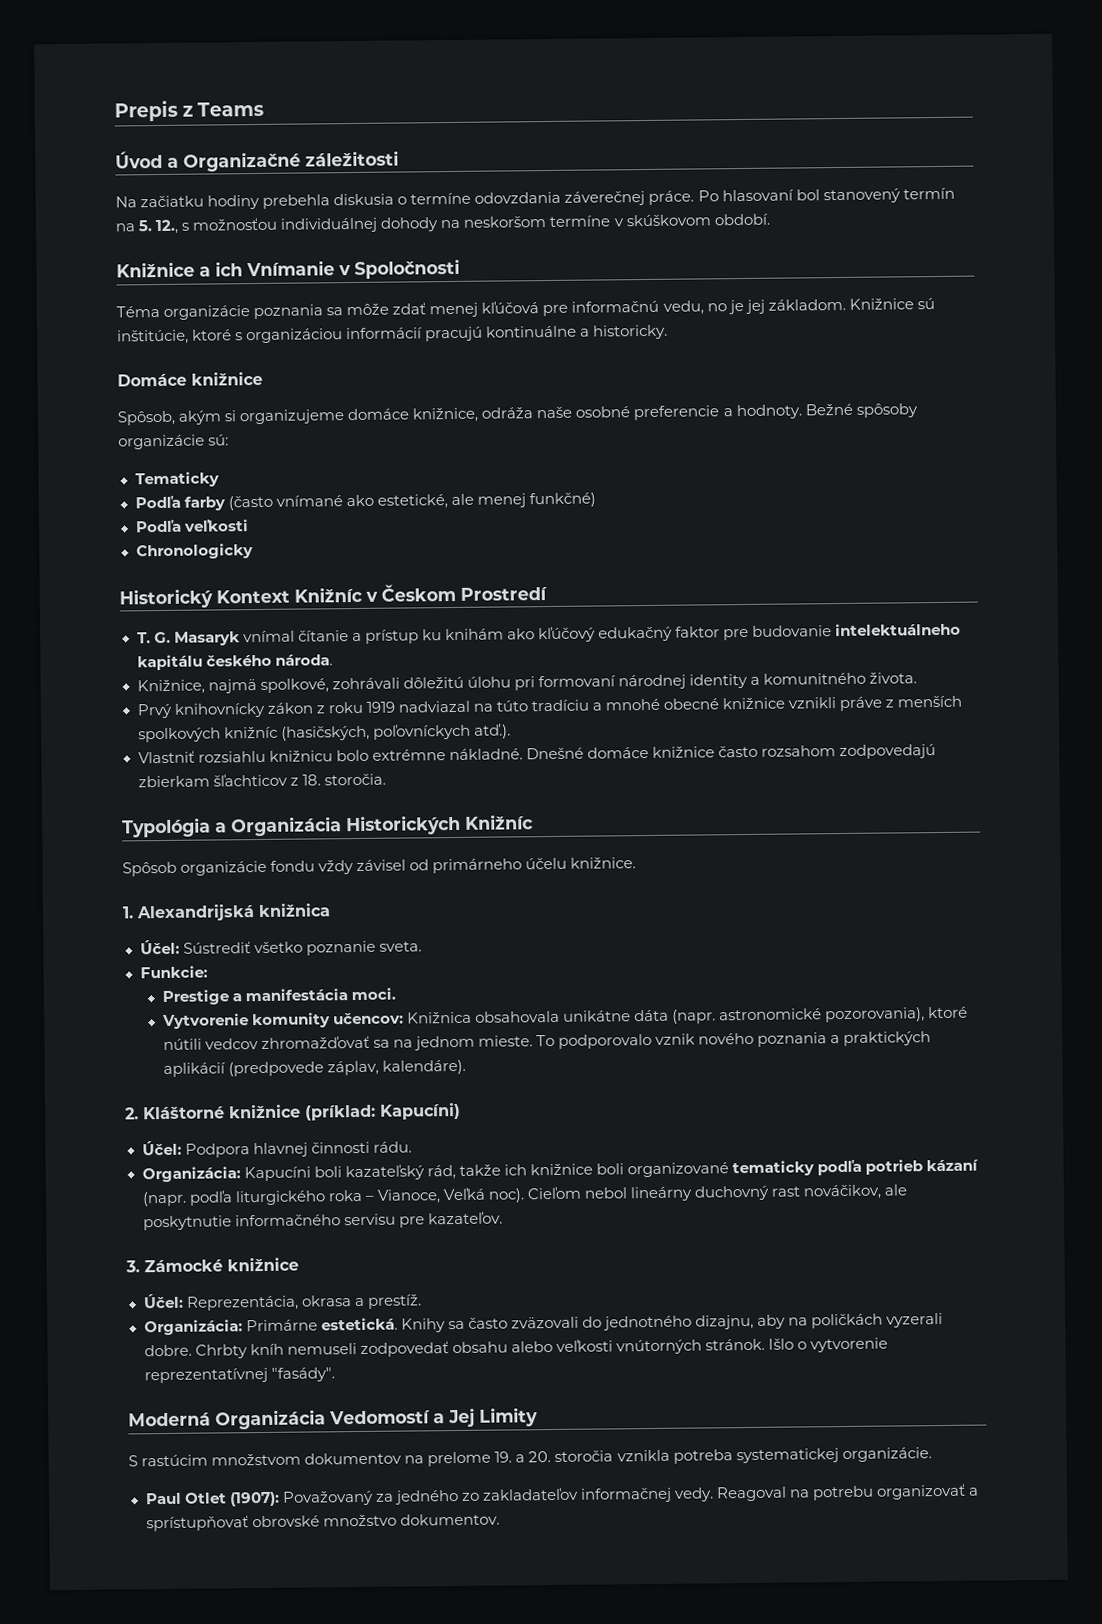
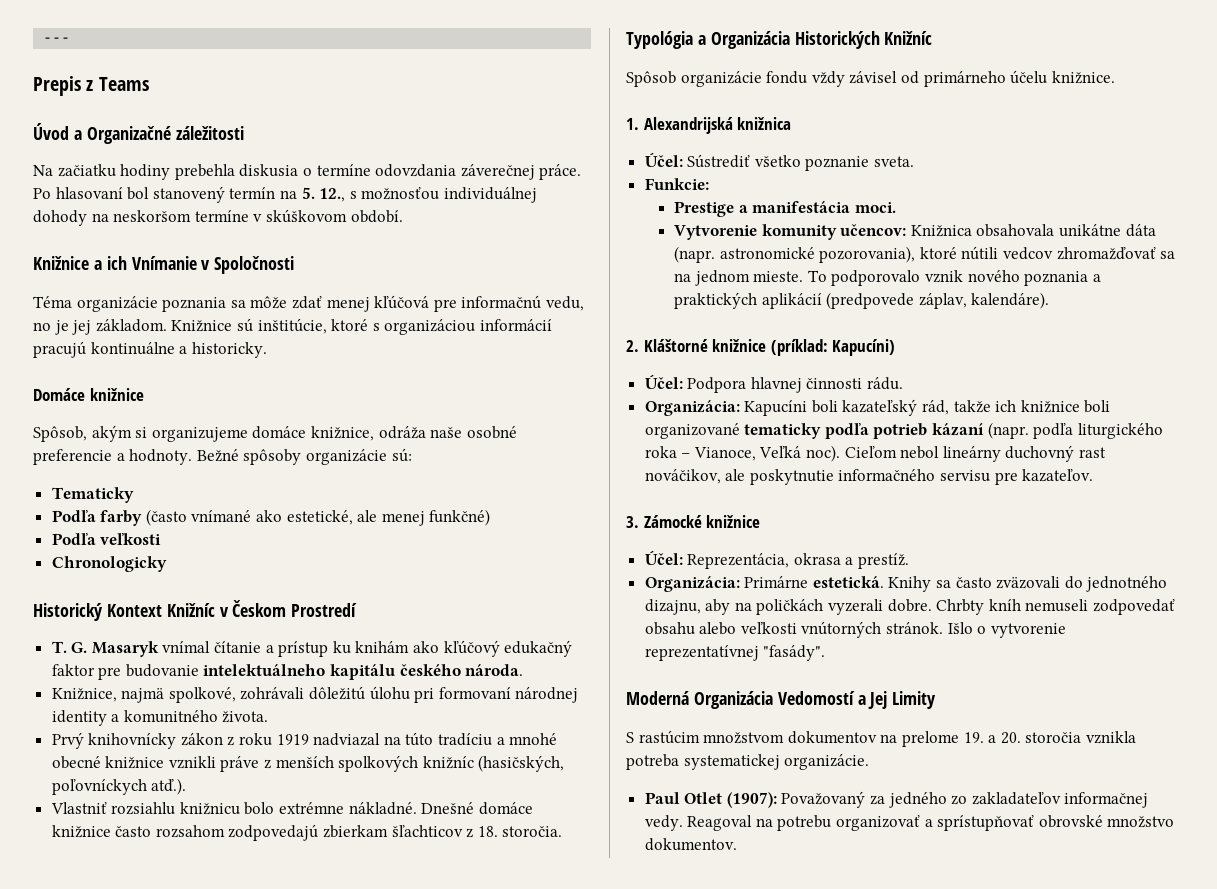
+ ---

